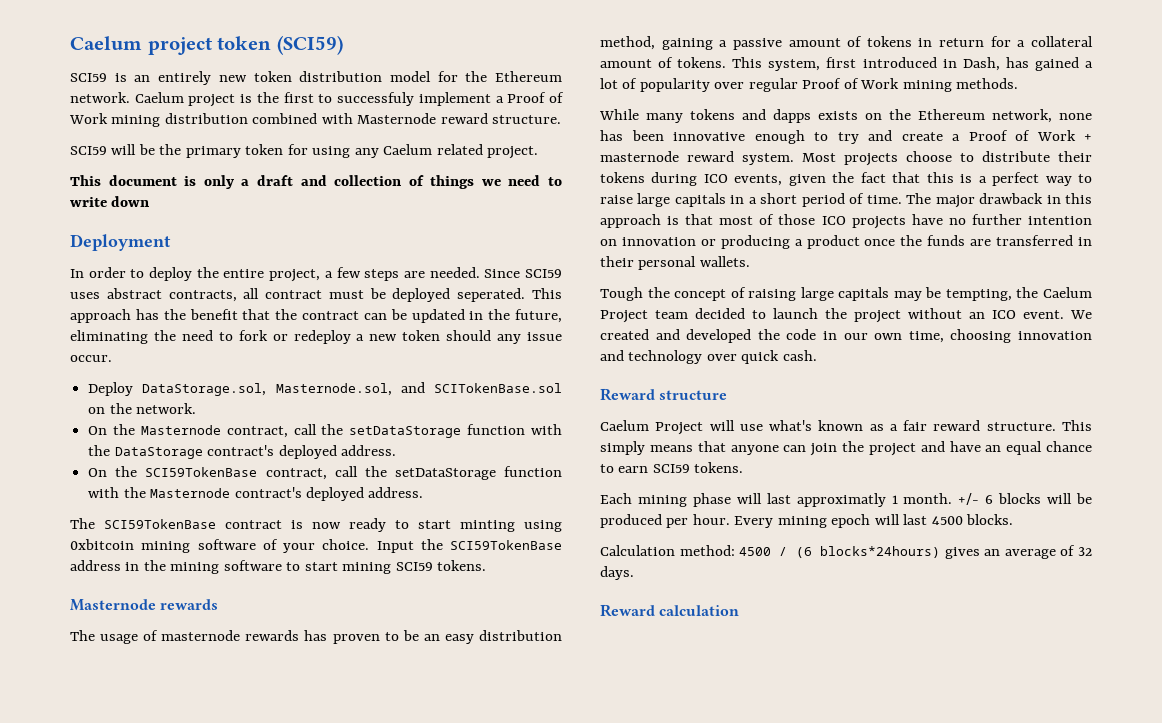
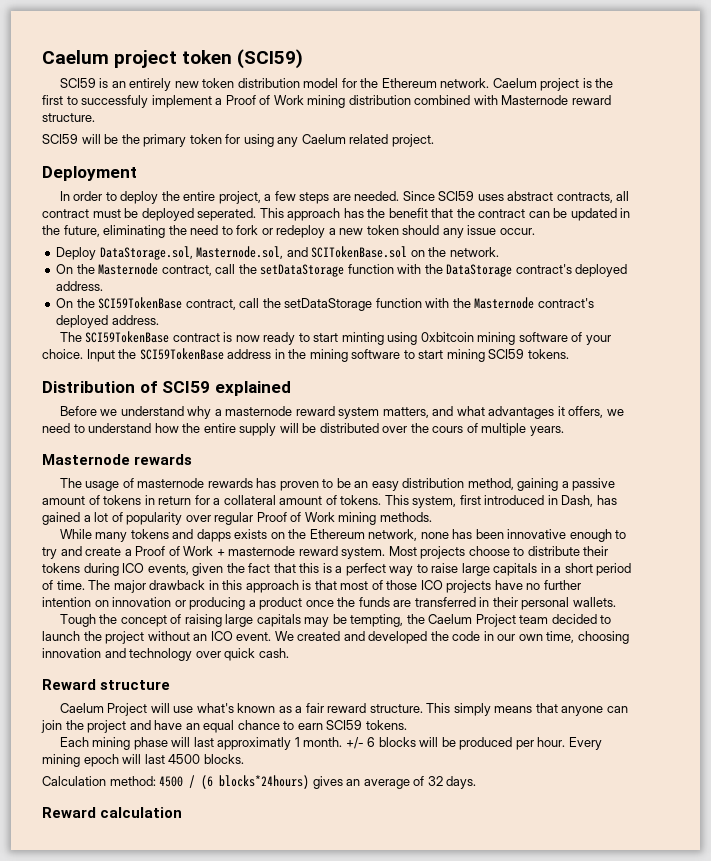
- This document is only a draft and collection of things we need to write down
+ Distribution of SCI59 explained
+ Before we understand why a masternode reward system matters, and what advantages it offers, we need to understand how the entire supply will be distributed over the cours of multiple years.

